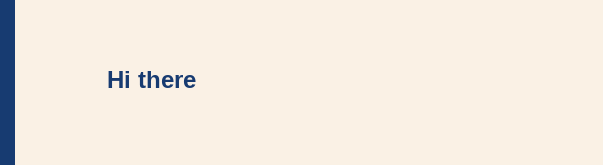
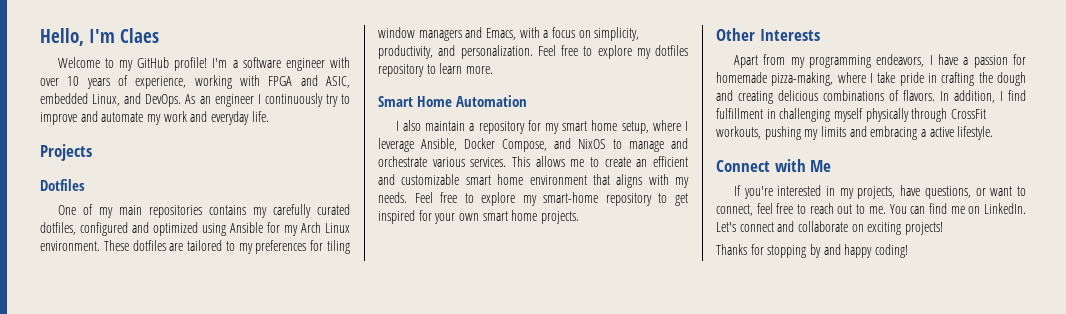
- Hi there
+ Hello, I'm Claes
+ Welcome to my GitHub profile! I'm a software engineer with over 10 years of experience, working with FPGA and ASIC, embedded Linux, and DevOps. As an engineer I continuously try to improve and automate my work and everyday life.
+ Projects
+ Dotfiles
+ One of my main repositories contains my carefully curated dotfiles, configured and optimized using Ansible for my Arch Linux environment. These dotfiles are tailored to my preferences for tiling window managers and Emacs, with a focus on simplicity, productivity, and personalization. Feel free to explore my dotfiles repository to learn more.
+ Smart Home Automation
+ I also maintain a repository for my smart home setup, where I leverage Ansible, Docker Compose, and NixOS to manage and orchestrate various services. This allows me to create an efficient and customizable smart home environment that aligns with my needs. Feel free to explore my smart-home repository to get inspired for your own smart home projects.
+ Other Interests
+ Apart from my programming endeavors, I have a passion for homemade pizza-making, where I take pride in crafting the dough and creating delicious combinations of flavors. In addition, I find fulfillment in challenging myself physically through CrossFit workouts, pushing my limits and embracing a active lifestyle.
+ Connect with Me
+ If you're interested in my projects, have questions, or want to connect, feel free to reach out to me. You can find me on LinkedIn. Let's connect and collaborate on exciting projects!
+ Thanks for stopping by and happy coding!

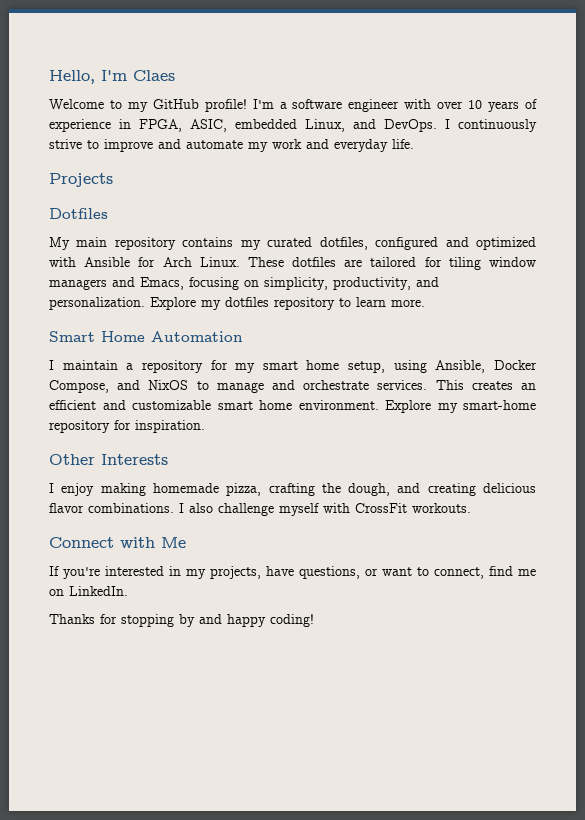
- I'm a software engineer with over 10 years of experience, working with FPGA and ASIC, embedded Linux, and DevOps.
+ I'm a software engineer with over 10 years of experience in FPGA, ASIC, embedded Linux, and DevOps.
- As an engineer I continuously try to improve and automate my work and everyday life.
+ I continuously strive to improve and automate my work and everyday life.
- One of my main repositories contains my carefully curated dotfiles, configured and optimized using Ansible for my Arch Linux environment.
+ My main repository contains my curated dotfiles, configured and optimized with Ansible for Arch Linux.
- These dotfiles are tailored to my preferences for tiling window managers and Emacs, with a focus on simplicity, productivity, and personalization.
+ These dotfiles are tailored for tiling window managers and Emacs, focusing on simplicity, productivity, and personalization.
- Feel free to explore my dotfiles repository to learn more.
+ Explore my dotfiles repository to learn more.
- I also maintain a repository for my smart home setup, where I leverage Ansible, Docker Compose, and NixOS to manage and orchestrate various services.
+ I maintain a repository for my smart home setup, using Ansible, Docker Compose, and NixOS to manage and orchestrate services.
- This allows me to create an efficient and customizable smart home environment that aligns with my needs. Feel free to explore my smart-home repository to get inspired for your own smart home projects.
+ This creates an efficient and customizable smart home environment. Explore my smart-home repository for inspiration.
  Other Interests
- Apart from my programming endeavors, I have a passion for homemade pizza-making, where I take pride in crafting the dough and creating delicious combinations of flavors. In addition, I find fulfillment in challenging myself physically through CrossFit workouts, pushing my limits and embracing a active lifestyle.
+ I enjoy making homemade pizza, crafting the dough, and creating delicious flavor combinations. I also challenge myself with CrossFit workouts.
- If you're interested in my projects, have questions, or want to connect, feel free to reach out to me. You can find me on LinkedIn. Let's connect and collaborate on exciting projects!
+ If you're interested in my projects, have questions, or want to connect, find me on LinkedIn.

